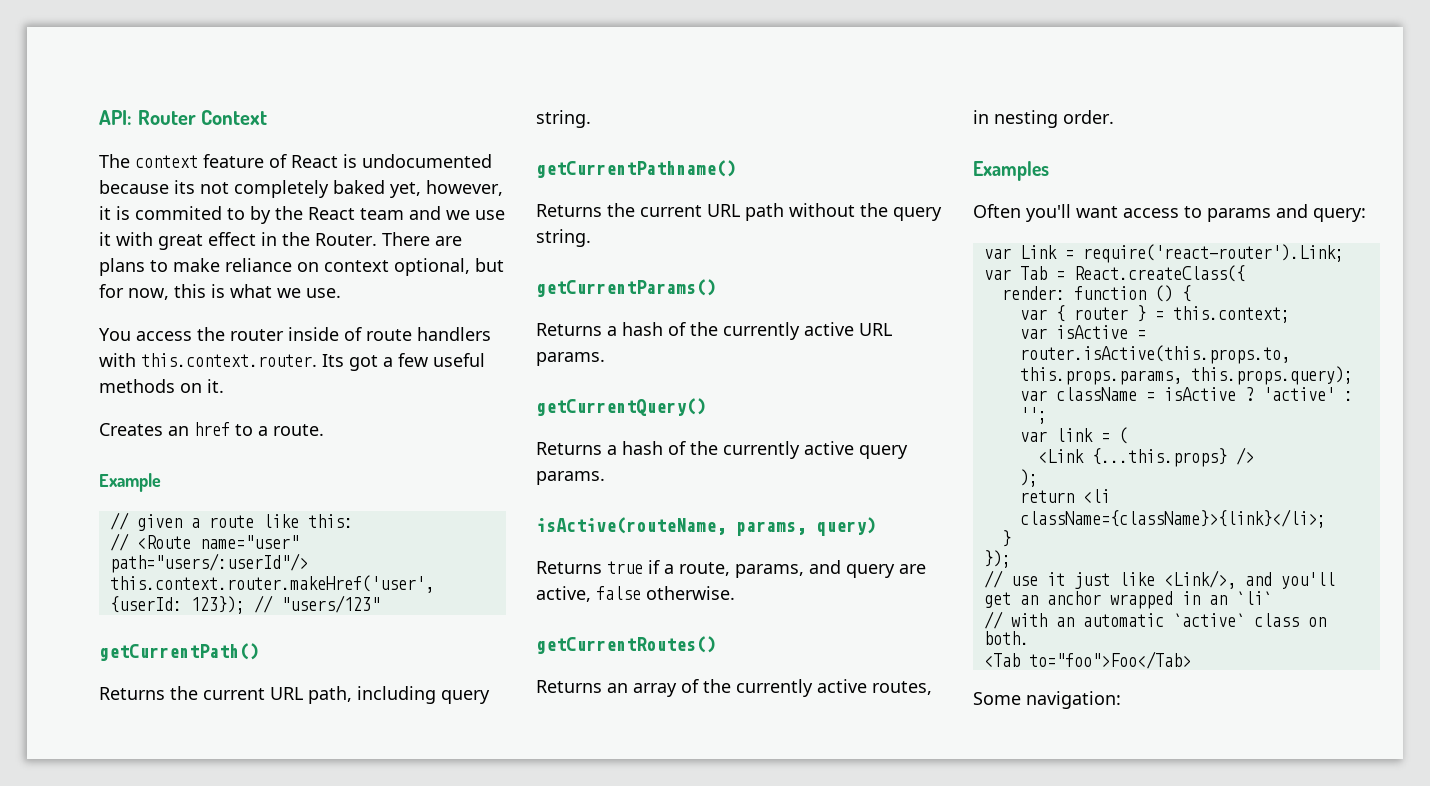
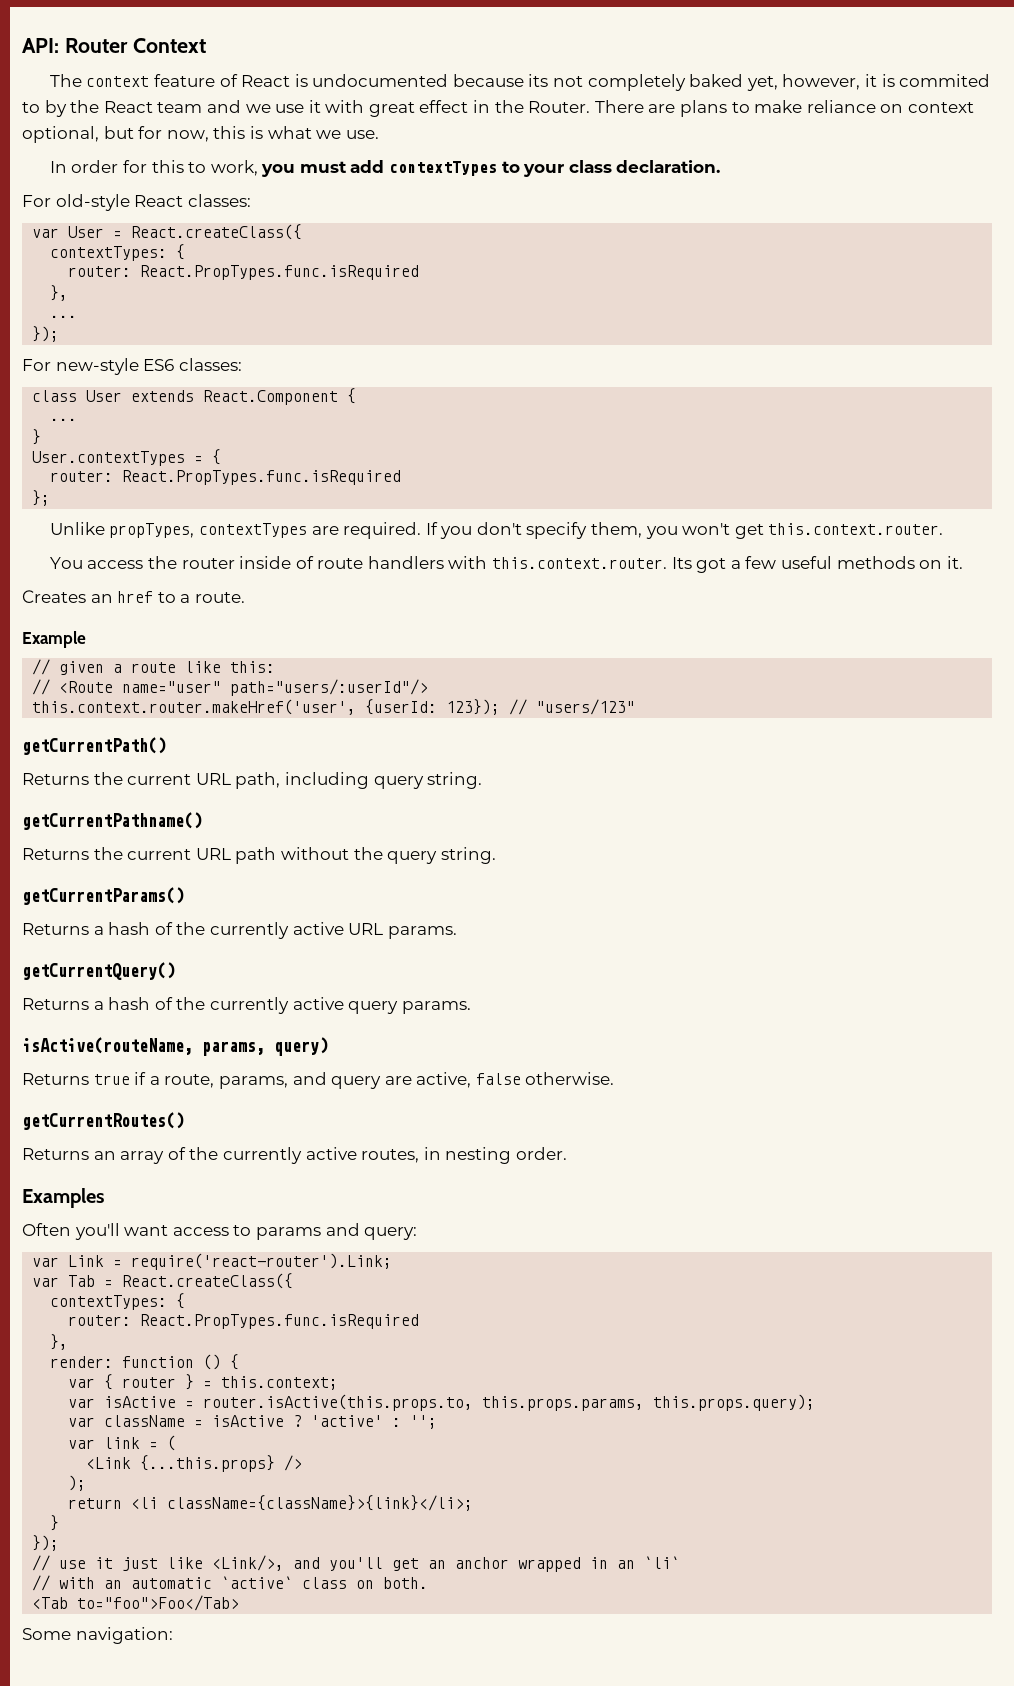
+ In order for this to work, you must add contextTypes to your class declaration.
+ For old-style React classes:
+ var User = React.createClass({
+ contextTypes: {
+ router: React.PropTypes.func.isRequired
+ },
+ ...
+ });
+ For new-style ES6 classes:
+ class User extends React.Component {
+ ...
+ }
+ User.contextTypes = {
+ router: React.PropTypes.func.isRequired
+ };
+ Unlike propTypes, contextTypes are required. If you don't specify them, you won't get this.context.router.
  var Tab = React.createClass({
+ contextTypes: {
+ router: React.PropTypes.func.isRequired
+ },

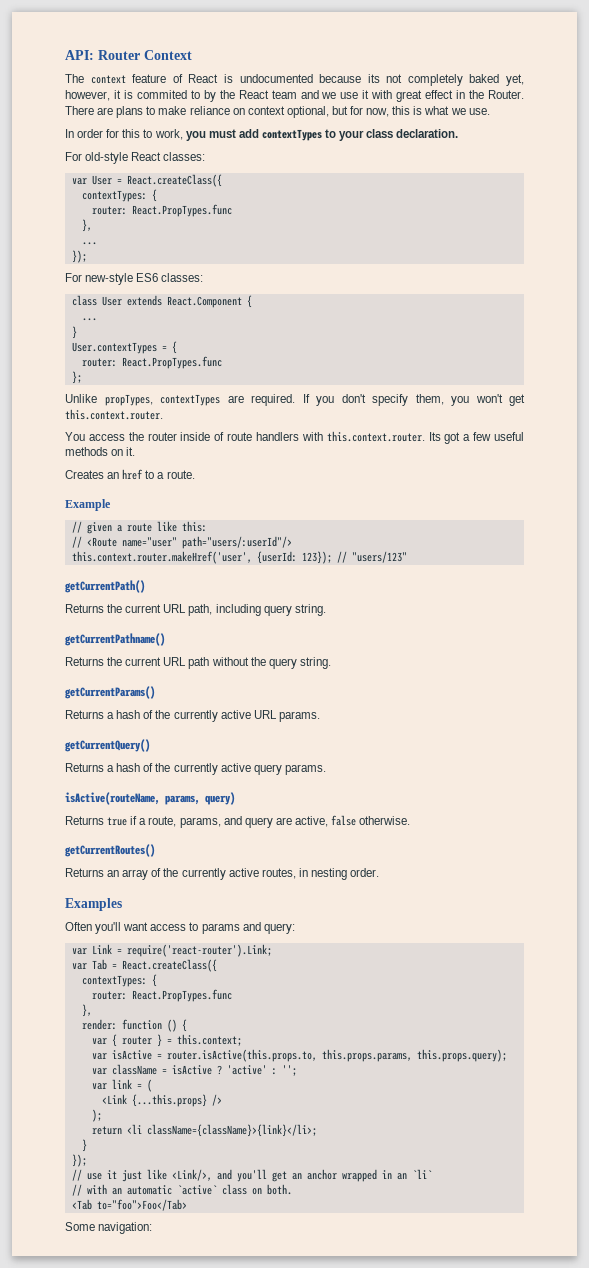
  var User = React.createClass({
  contextTypes: {
- router: React.PropTypes.func.isRequired
+ router: React.PropTypes.func
  User.contextTypes = {
- router: React.PropTypes.func.isRequired
+ router: React.PropTypes.func
  var Tab = React.createClass({
  contextTypes: {
- router: React.PropTypes.func.isRequired
+ router: React.PropTypes.func

